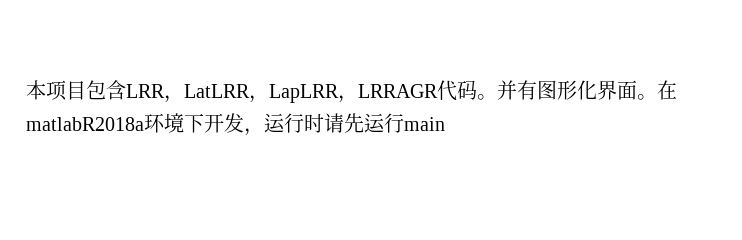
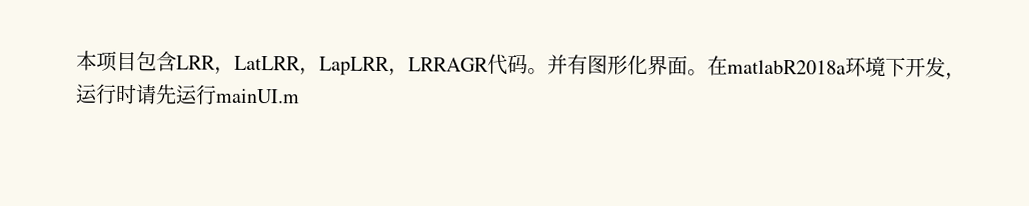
- 在matlabR2018a环境下开发，运行时请先运行main
+ 在matlabR2018a环境下开发，运行时请先运行mainUI.m

